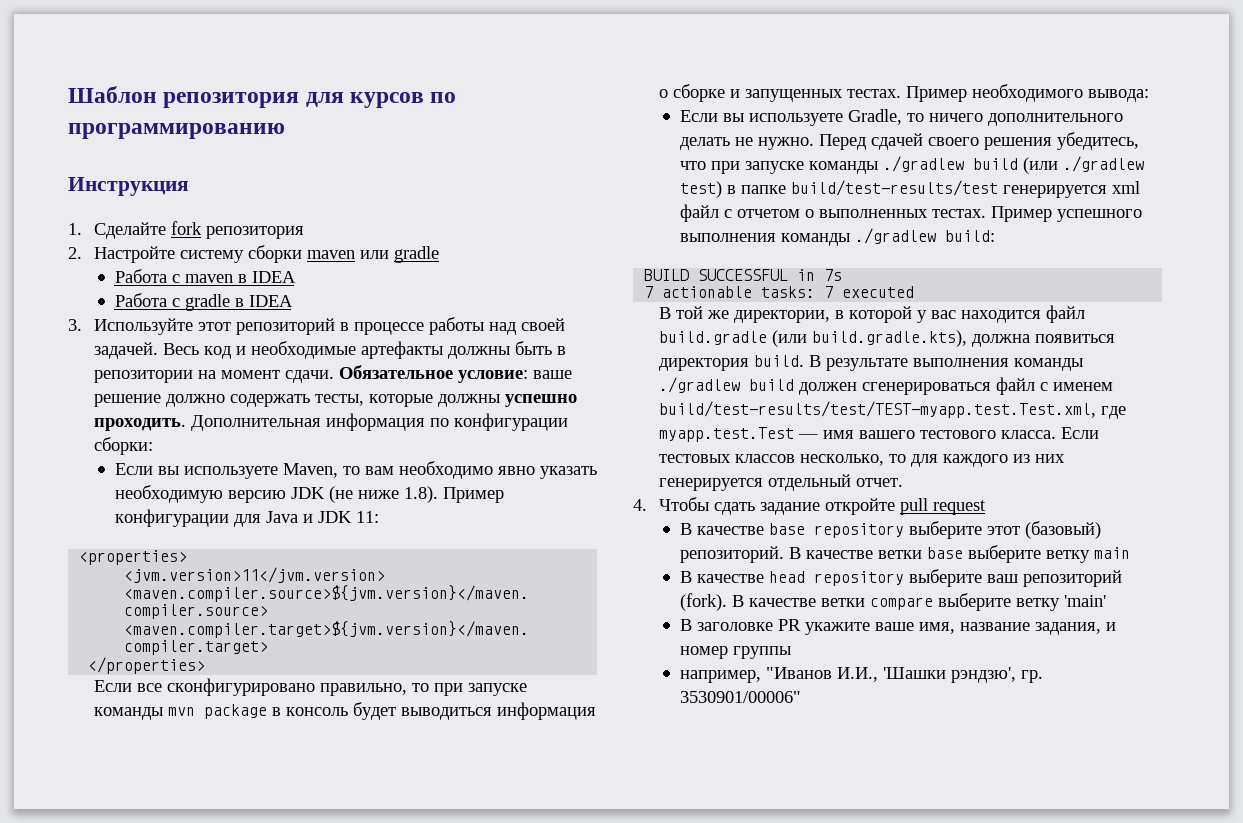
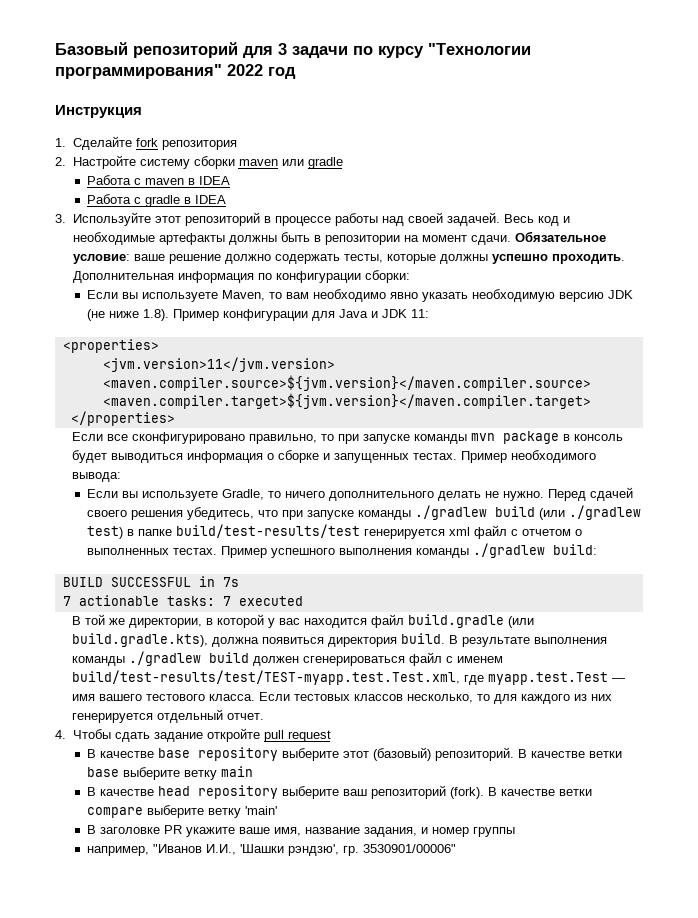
- Шаблон репозитория для курсов по программированию
+ Базовый репозиторий для 3 задачи по курсу "Технологии программирования" 2022 год

